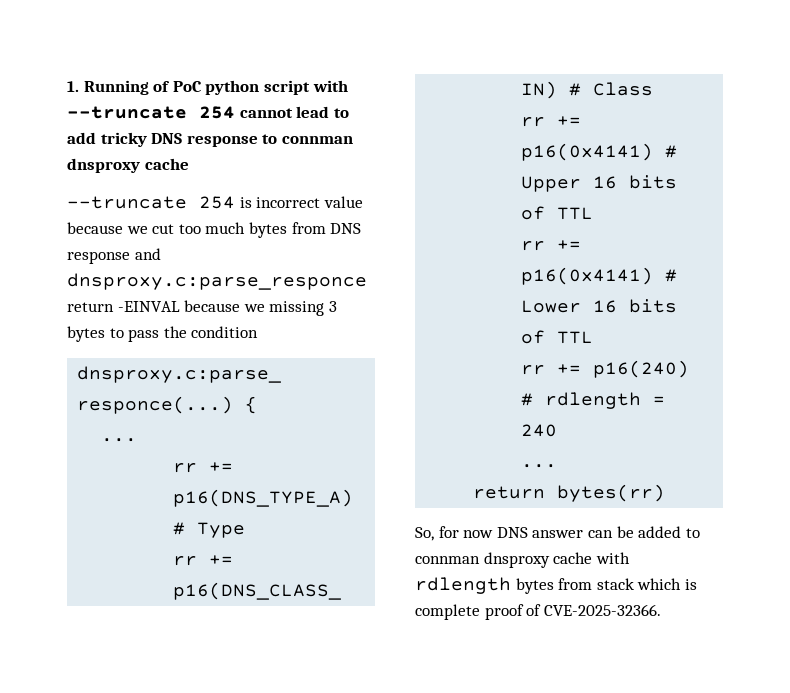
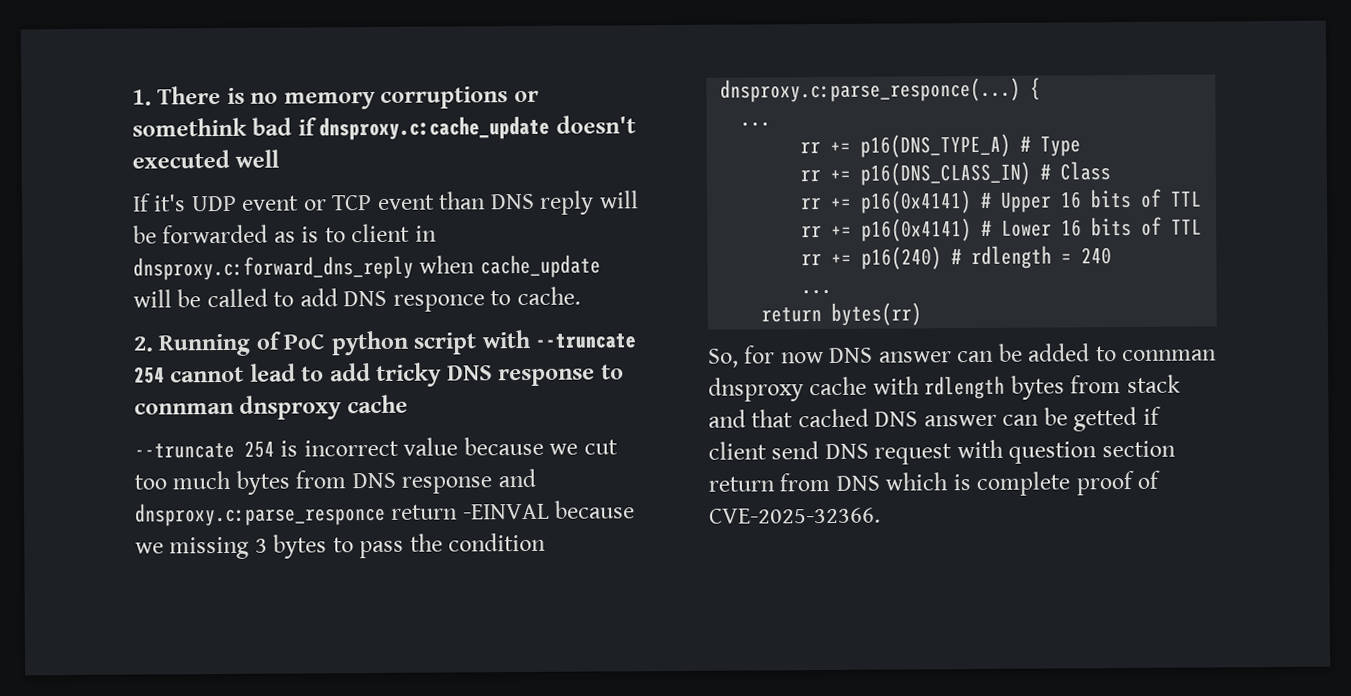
- 1. Running of PoC python script with --truncate 254 cannot lead to add tricky DNS response to connman dnsproxy cache
+ 1. There is no memory corruptions or somethink bad if dnsproxy.c:cache_update doesn't executed well
+ If it's UDP event or TCP event than DNS reply will be forwarded as is to client in dnsproxy.c:forward_dns_reply when cache_update will be called to add DNS responce to cache.
+ 2. Running of PoC python script with --truncate 254 cannot lead to add tricky DNS response to connman dnsproxy cache
- So, for now DNS answer can be added to connman dnsproxy cache with rdlength bytes from stack which is complete proof of CVE-2025-32366.
+ So, for now DNS answer can be added to connman dnsproxy cache with rdlength bytes from stack and that cached DNS answer can be getted if client send DNS request with question section return from DNS which is complete proof of CVE-2025-32366.

